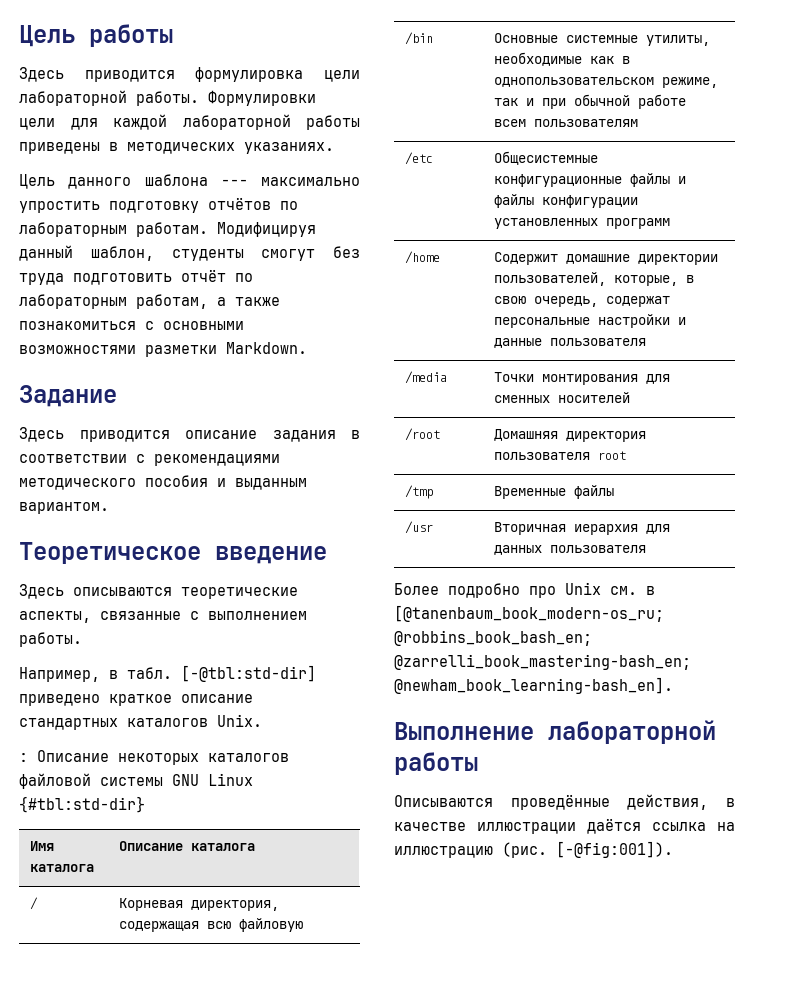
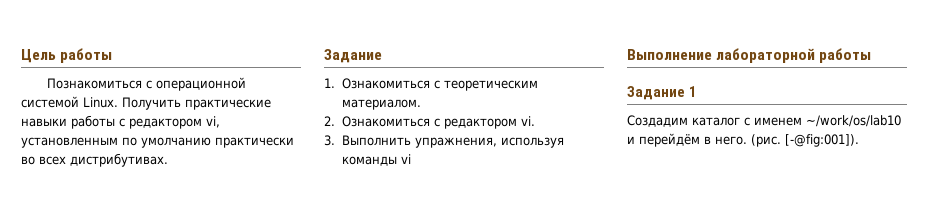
- Здесь приводится формулировка цели лабораторной работы. Формулировки цели для каждой лабораторной работы приведены в методических указаниях.
- Цель данного шаблона --- максимально упростить подготовку отчётов по лабораторным работам. Модифицируя данный шаблон, студенты смогут без труда подготовить отчёт по лабораторным работам, а также познакомиться с основными возможностями разметки Markdown.
+ Познакомиться с операционной системой Linux. Получить практические навыки работы с редактором vi, установленным по умолчанию практически во всех дистрибутивах.
  Задание
- Здесь приводится описание задания в соответствии с рекомендациями методического пособия и выданным вариантом.
- Теоретическое введение
- Здесь описываются теоретические аспекты, связанные с выполнением работы.
- Например, в табл. [-@tbl:std-dir] приведено краткое описание стандартных каталогов Unix.
- : Описание некоторых каталогов файловой системы GNU Linux {#tbl:std-dir}
- Имя каталога | Описание каталога
- / | Корневая директория, содержащая всю файловую
- /bin | Основные системные утилиты, необходимые как в однопользовательском режиме, так и при обычной работе всем пользователям
- /etc | Общесистемные конфигурационные файлы и файлы конфигурации установленных программ
- /home | Содержит домашние директории пользователей, которые, в свою очередь, содержат персональные настройки и данные пользователя
- /media | Точки монтирования для сменных носителей
- /root | Домашняя директория пользователя root
- /tmp | Временные файлы
- /usr | Вторичная иерархия для данных пользователя
- Более подробно про Unix см. в [@tanenbaum_book_modern-os_ru; @robbins_book_bash_en; @zarrelli_book_mastering-bash_en; @newham_book_learning-bash_en].
+ 1. Ознакомиться с теоретическим материалом.
+ 2. Ознакомиться с редактором vi.
+ 3. Выполнить упражнения, используя команды vi
  Выполнение лабораторной работы
- Описываются проведённые действия, в качестве иллюстрации даётся ссылка на иллюстрацию (рис.
+ Задание 1
+ Создадим каталог с именем ~/work/os/lab10 и перейдём в него. (рис.

